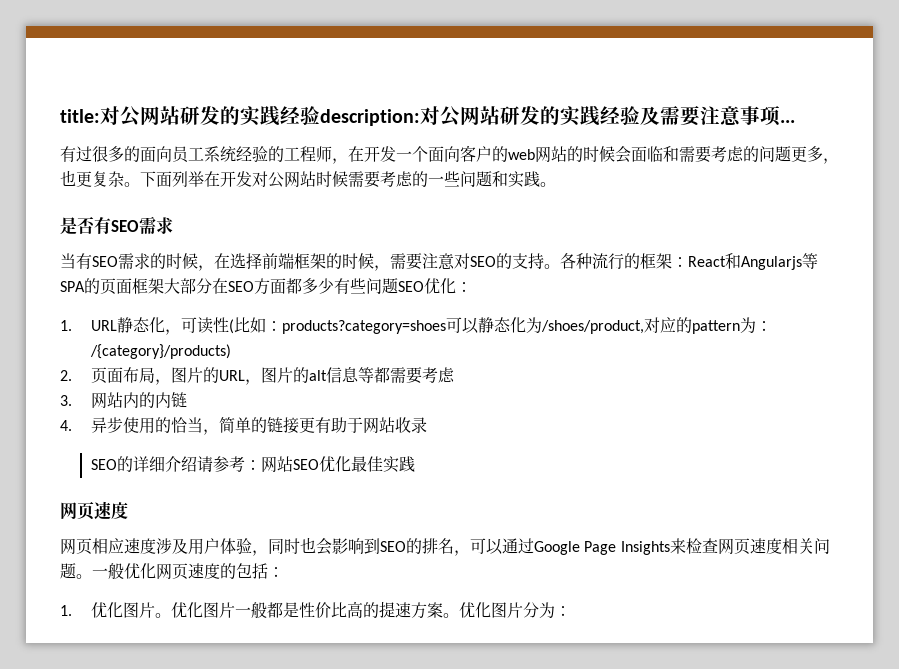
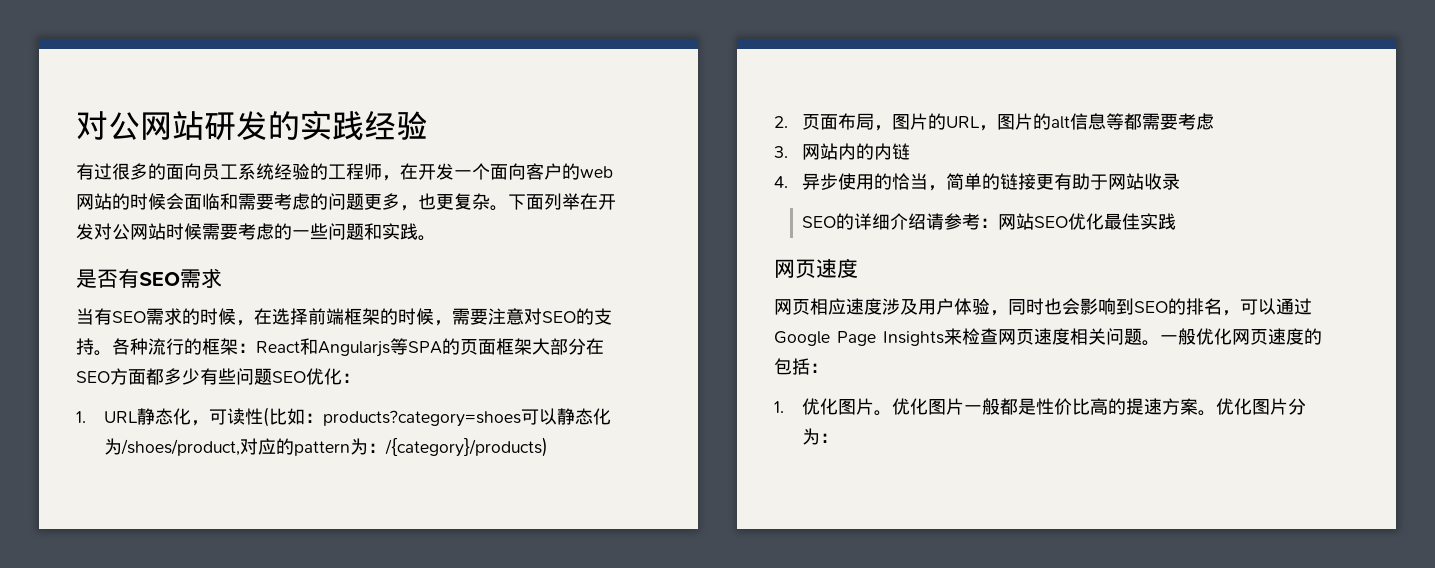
- title:对公网站研发的实践经验description:对公网站研发的实践经验及需要注意事项...
+ 对公网站研发的实践经验

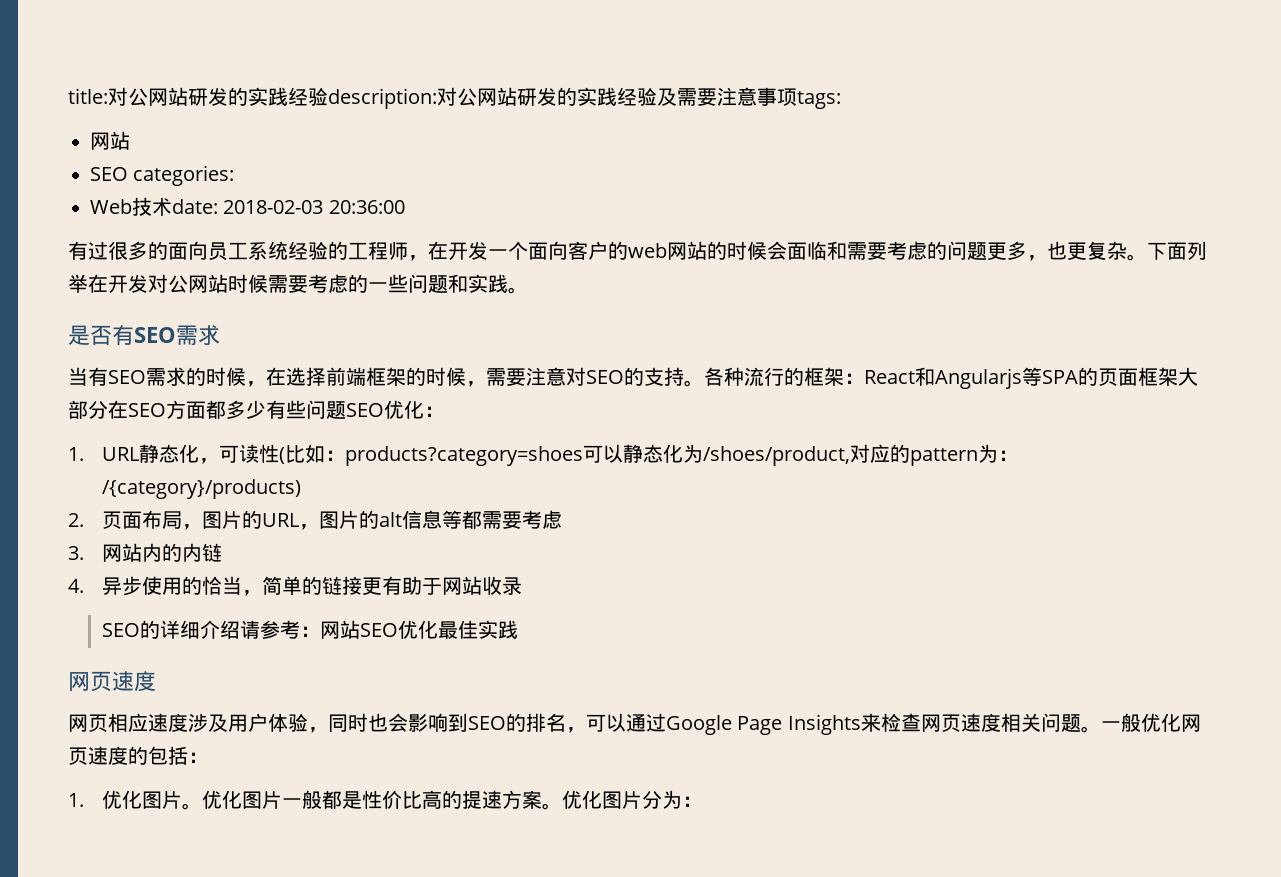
- 对公网站研发的实践经验
+ title:对公网站研发的实践经验description:对公网站研发的实践经验及需要注意事项tags:
+ 网站
+ SEO categories:
+ Web技术date: 2018-02-03 20:36:00

